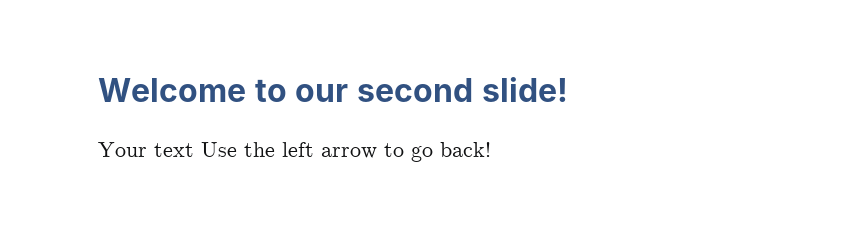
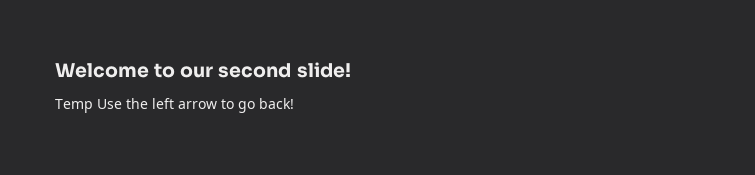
- Your text Use the left arrow to go back!
+ Temp Use the left arrow to go back!

